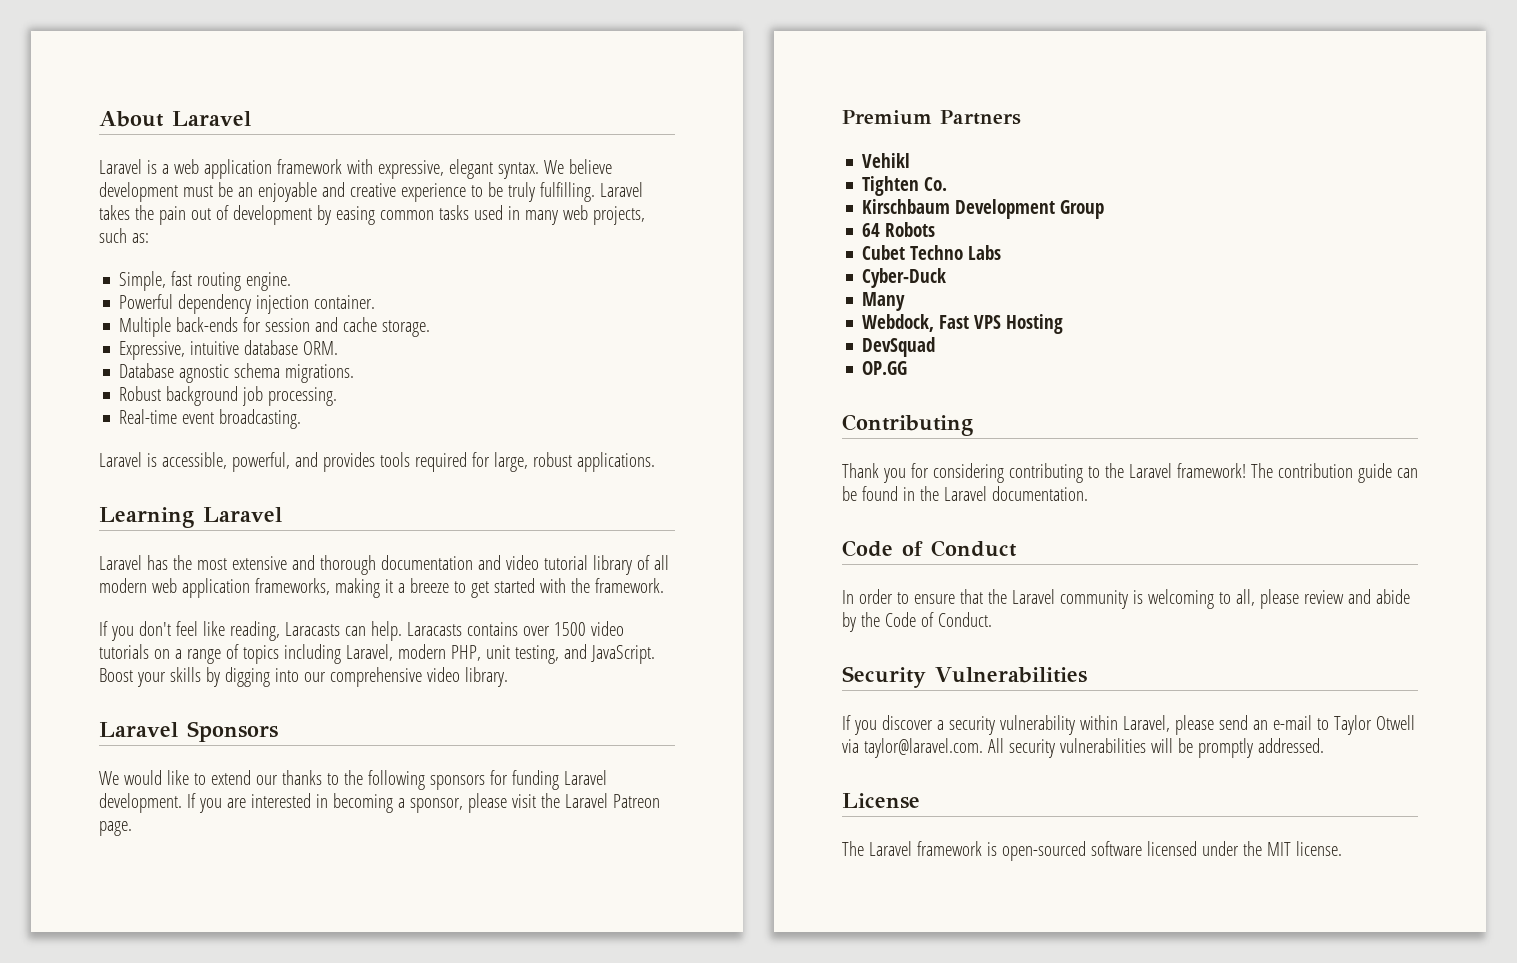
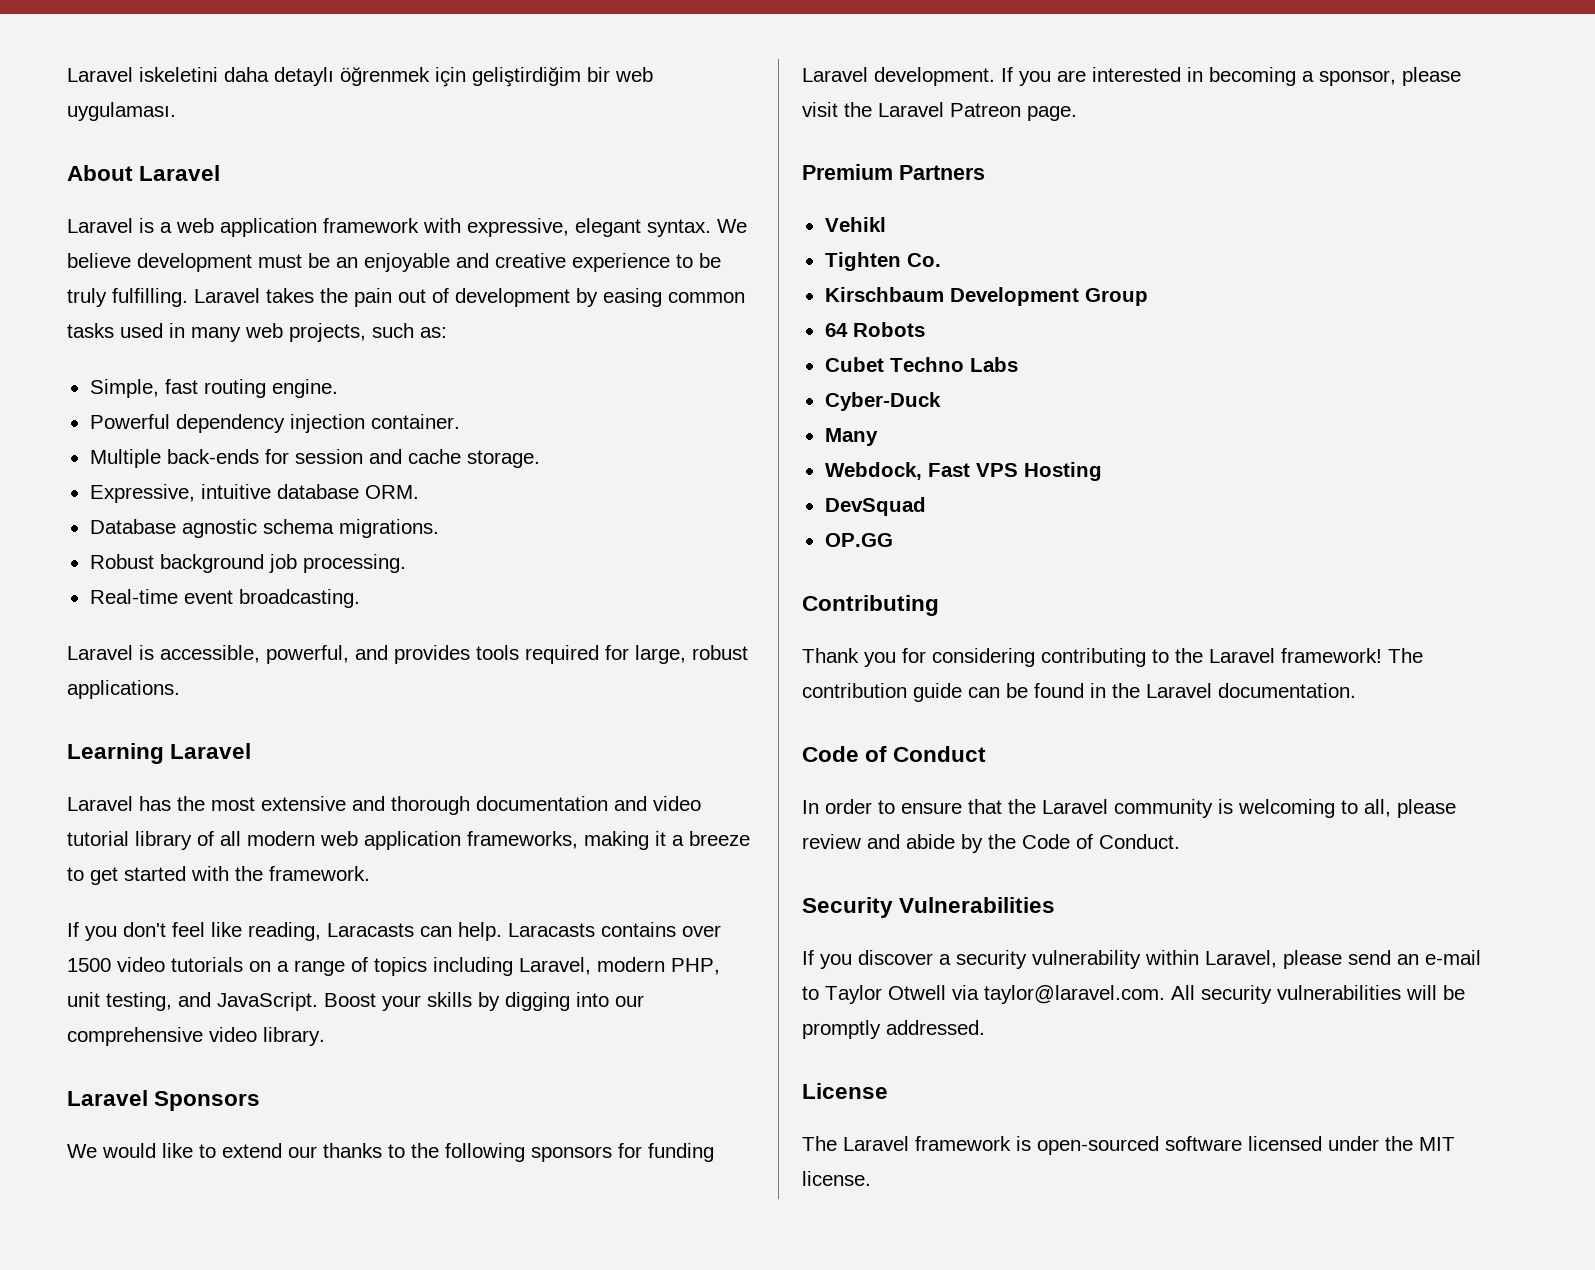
+ Laravel iskeletini daha detaylı öğrenmek için geliştirdiğim bir web uygulaması.

